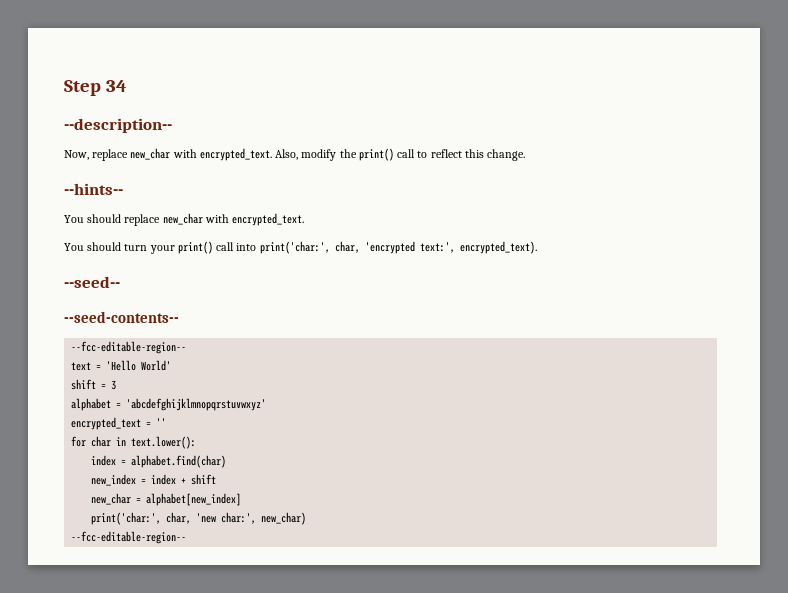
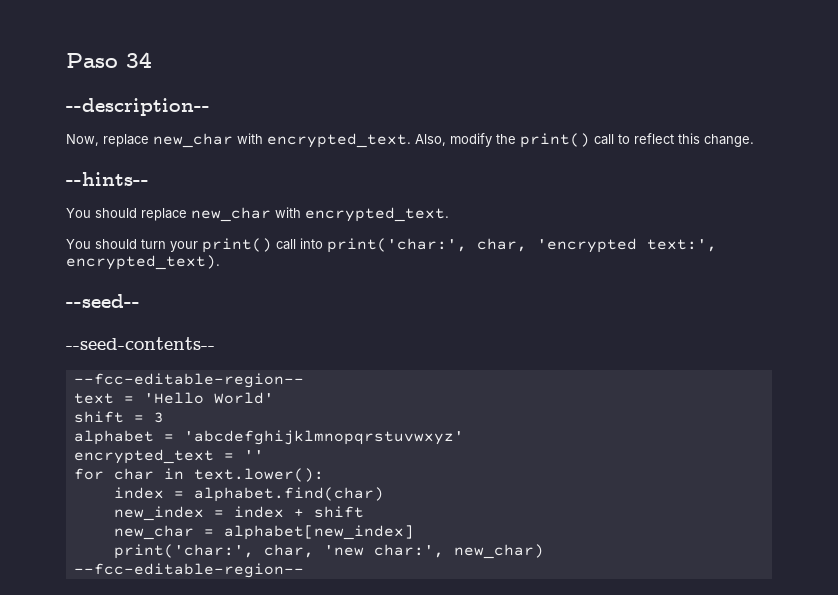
- Step 34
+ Paso 34

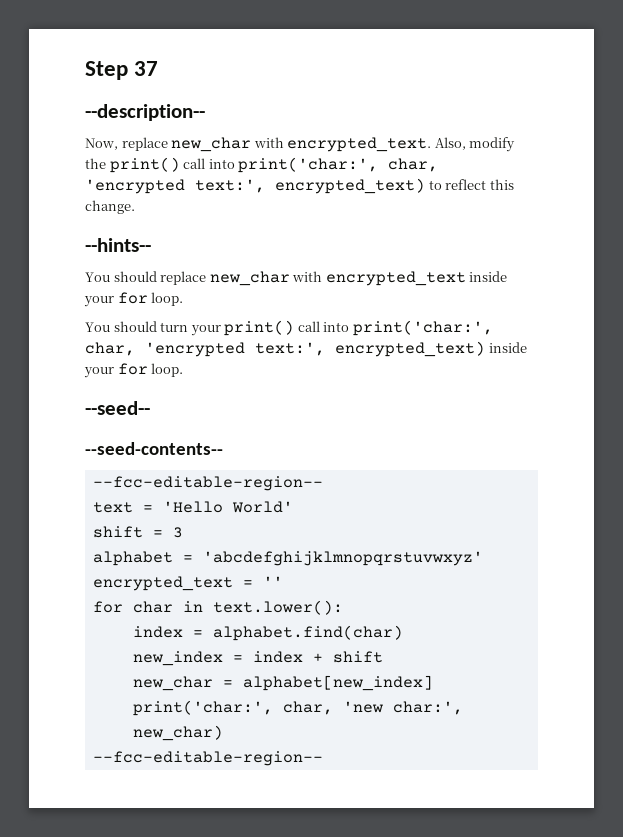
- Paso 34
+ Step 37
- Also, modify the print() call to reflect this change.
+ Also, modify the print() call into print('char:', char, 'encrypted text:', encrypted_text) to reflect this change.
- You should replace new_char with encrypted_text.
+ You should replace new_char with encrypted_text inside your for loop.
- You should turn your print() call into print('char:', char, 'encrypted text:', encrypted_text).
+ You should turn your print() call into print('char:', char, 'encrypted text:', encrypted_text) inside your for loop.

